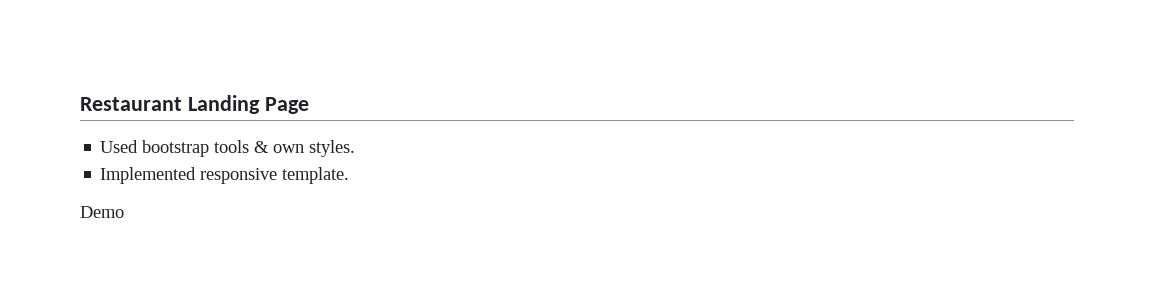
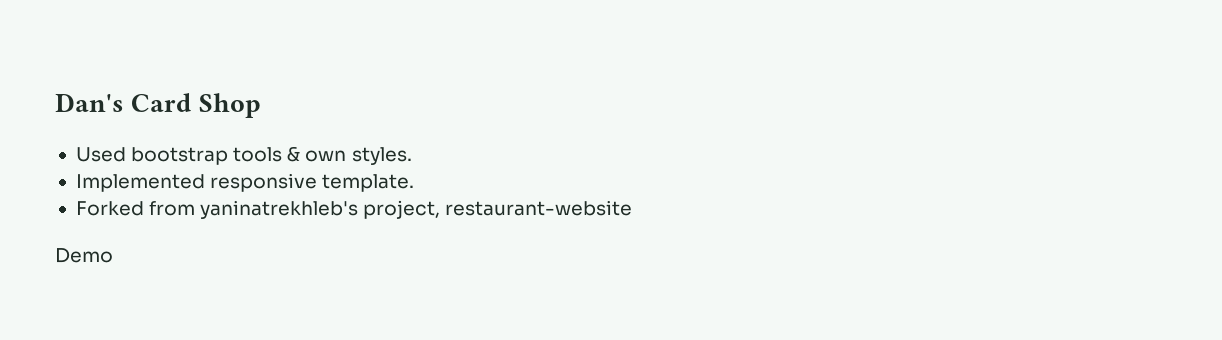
- Restaurant Landing Page
+ Dan's Card Shop
+ Forked from yaninatrekhleb's project, restaurant-website

